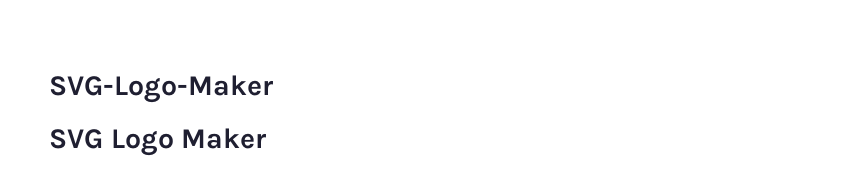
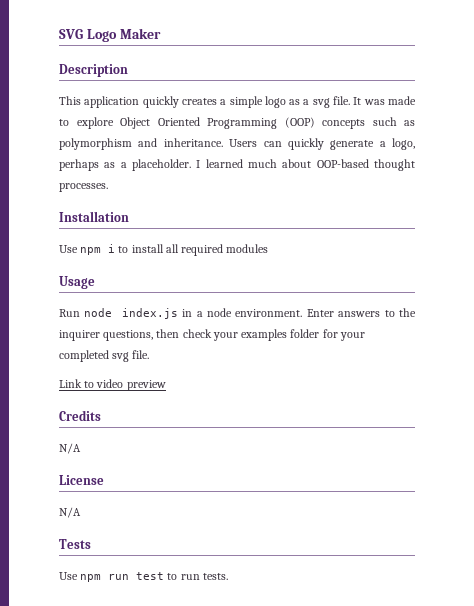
- SVG-Logo-Maker
+ Description
+ This application quickly creates a simple logo as a svg file. It was made to explore Object Oriented Programming (OOP) concepts such as polymorphism and inheritance. Users can quickly generate a logo, perhaps as a placeholder. I learned much about OOP-based thought processes.
+ Installation
+ Use npm i to install all required modules
+ Usage
+ Run node index.js in a node environment. Enter answers to the inquirer questions, then check your examples folder for your completed svg file.
+ Link to video preview
+ Credits
+ N/A
+ License
+ N/A
+ Tests
+ Use npm run test to run tests.

